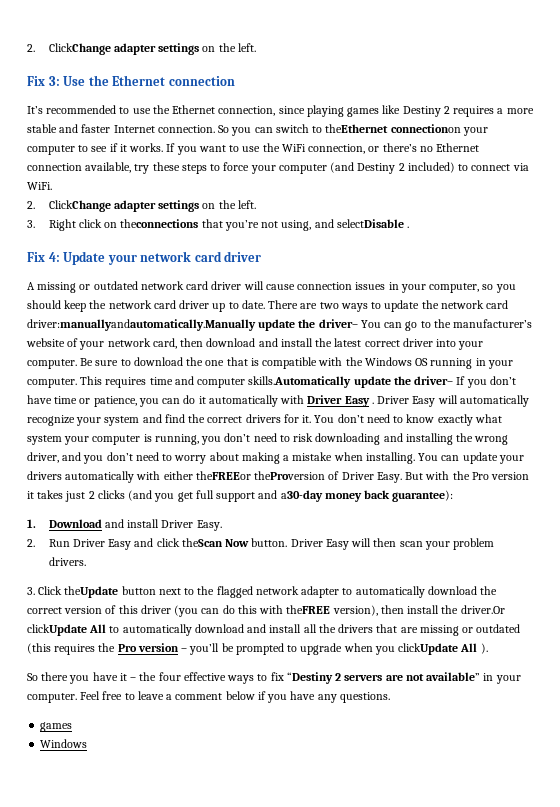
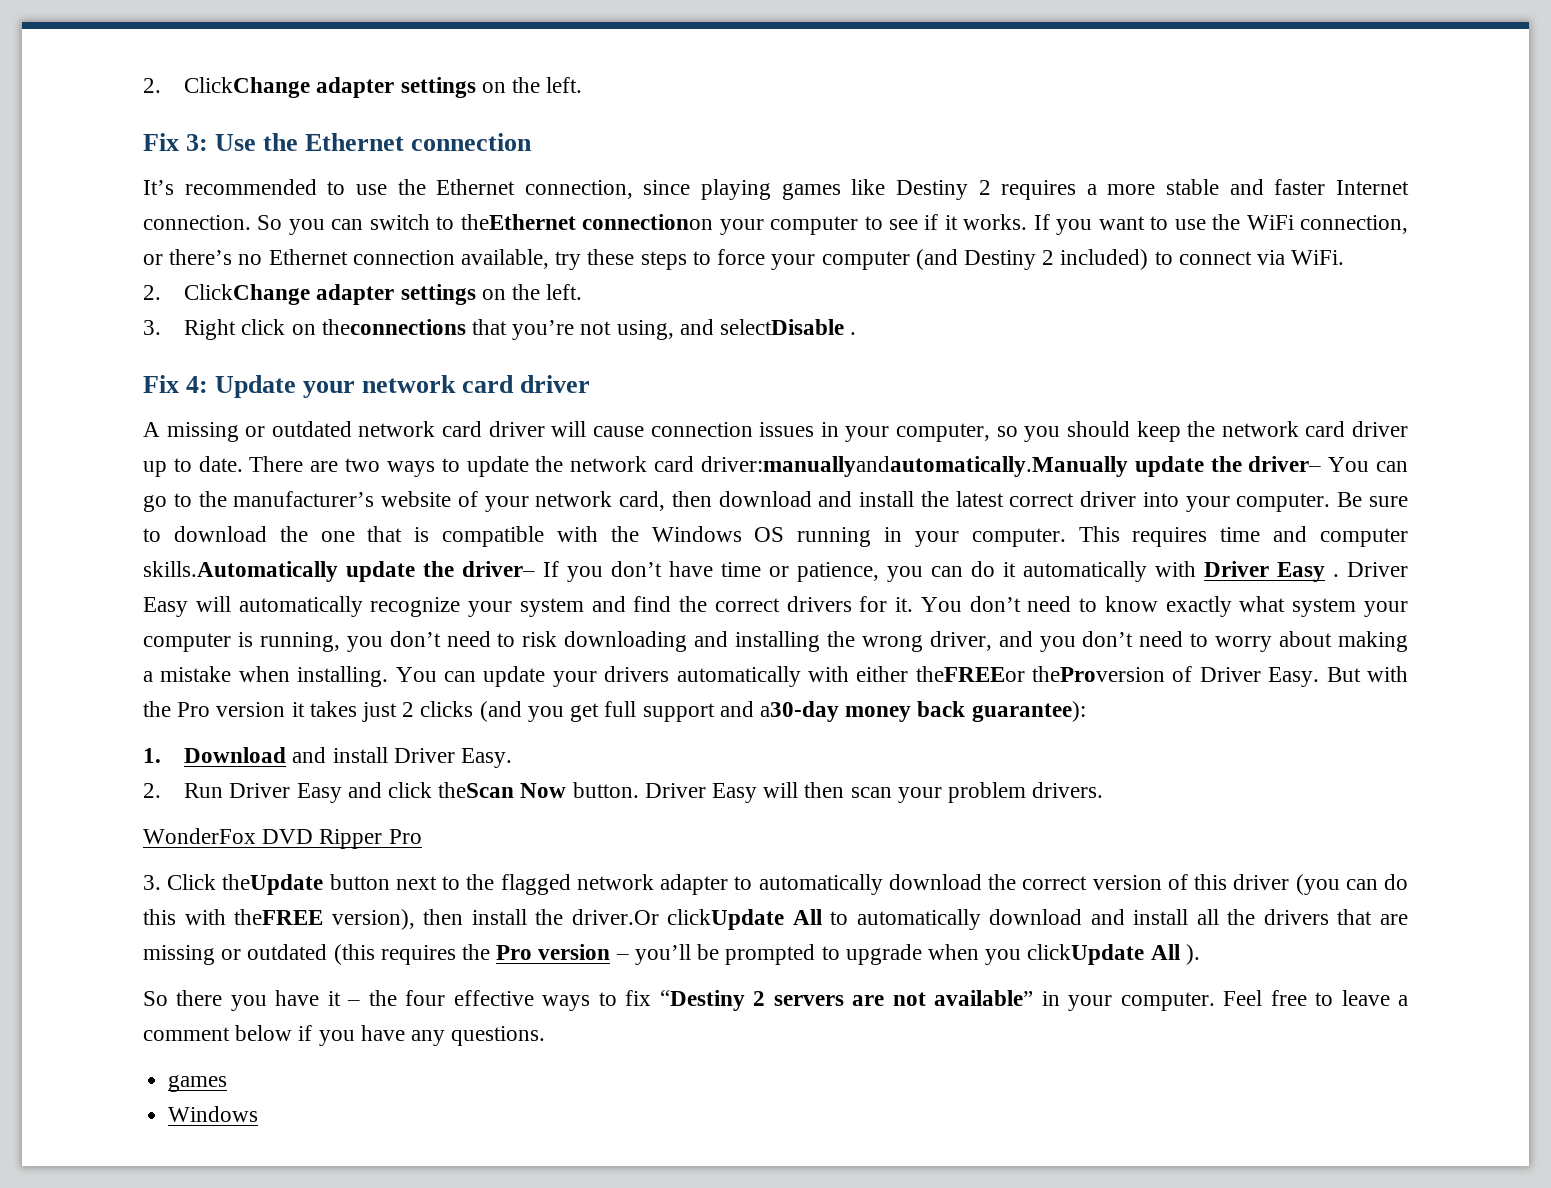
+ WonderFox DVD Ripper Pro

